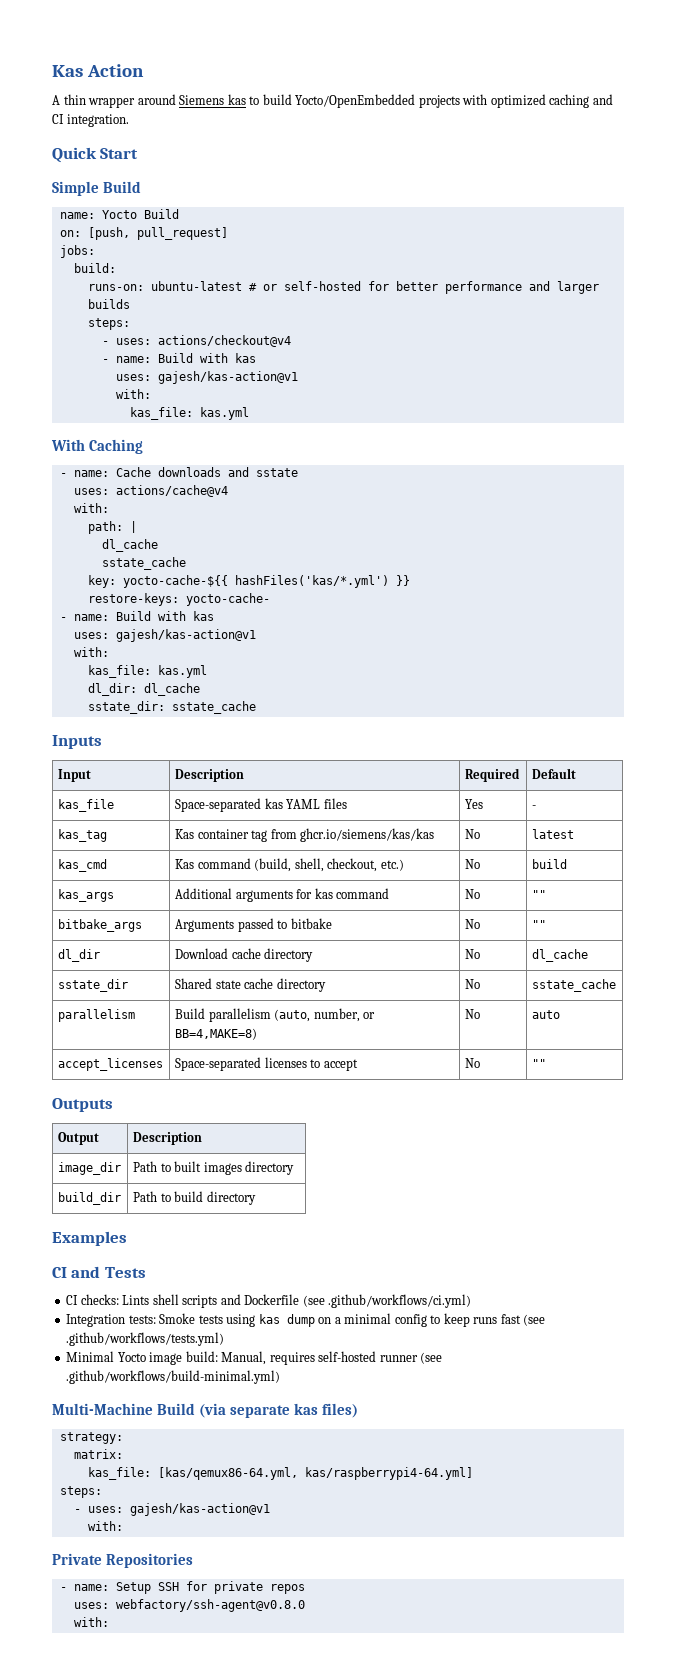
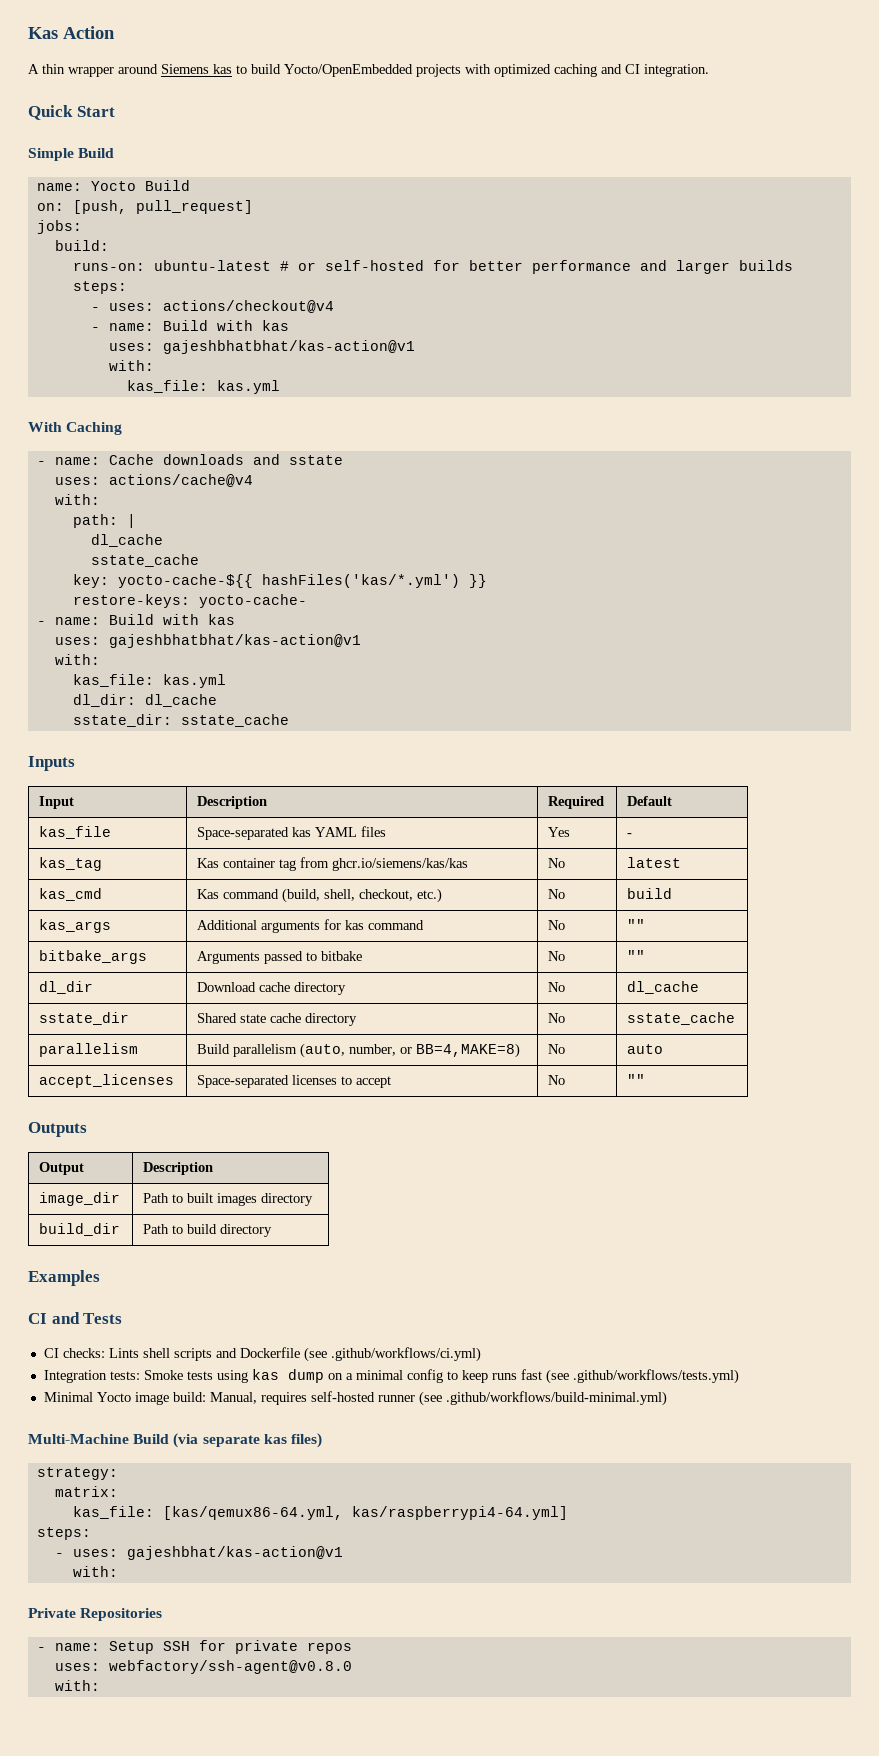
  - uses: actions/checkout@v4
  - name: Build with kas
- uses: gajesh/kas-action@v1
+ uses: gajeshbhatbhat/kas-action@v1
  restore-keys: yocto-cache-
  - name: Build with kas
- uses: gajesh/kas-action@v1
+ uses: gajeshbhatbhat/kas-action@v1
- - uses: gajesh/kas-action@v1
+ - uses: gajeshbhat/kas-action@v1

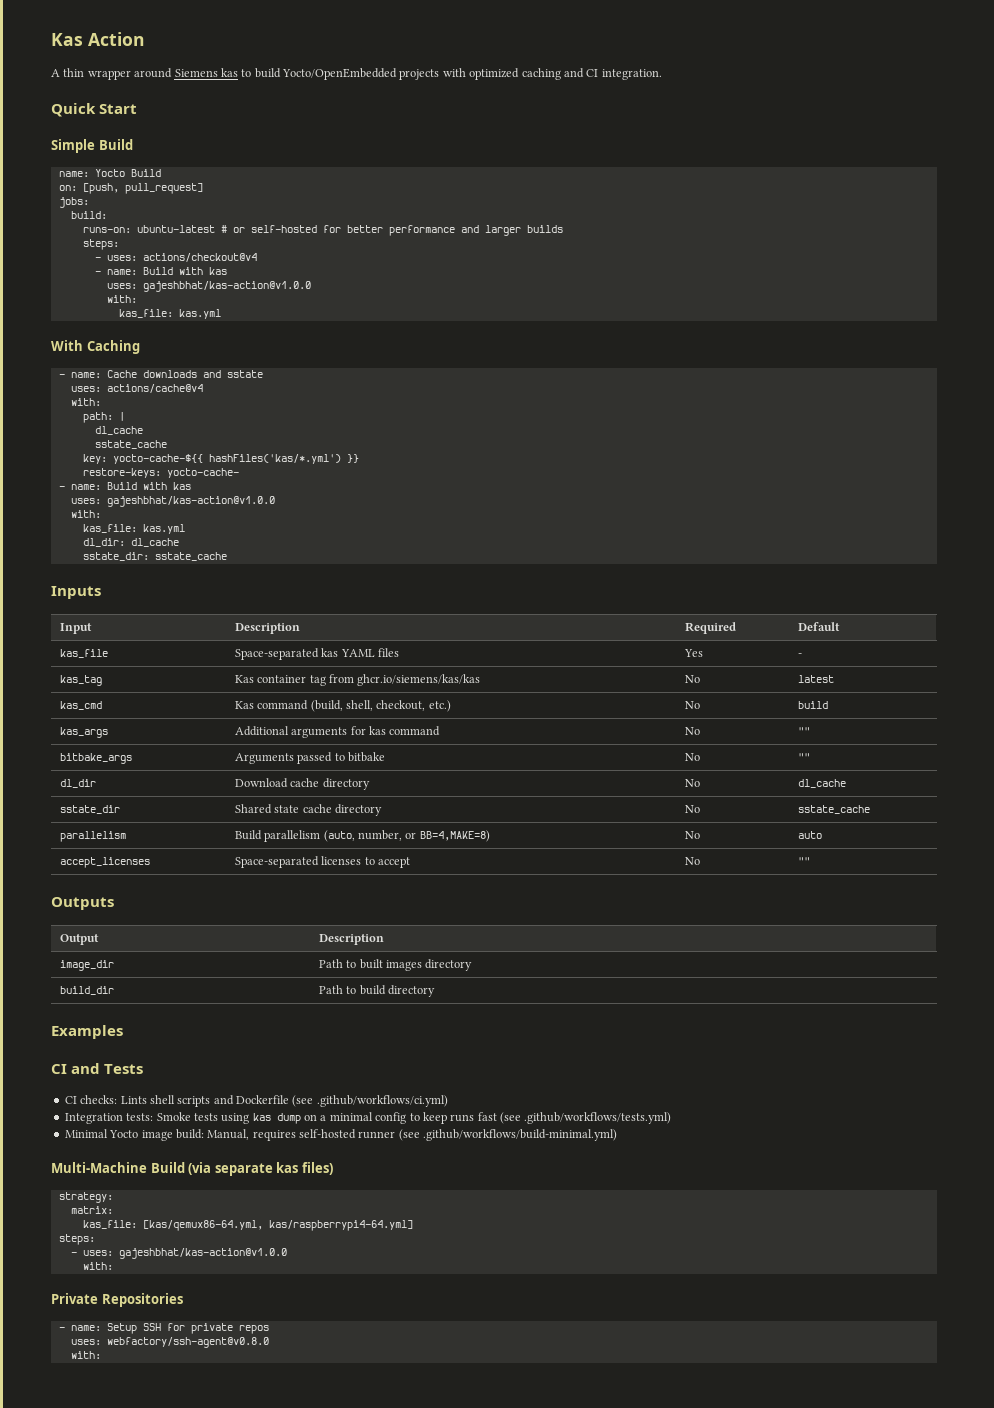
  - uses: actions/checkout@v4
  - name: Build with kas
- uses: gajeshbhatbhat/kas-action@v1
+ uses: gajeshbhat/kas-action@v1.0.0
  restore-keys: yocto-cache-
  - name: Build with kas
- uses: gajeshbhatbhat/kas-action@v1
+ uses: gajeshbhat/kas-action@v1.0.0
- - uses: gajeshbhat/kas-action@v1
+ - uses: gajeshbhat/kas-action@v1.0.0

